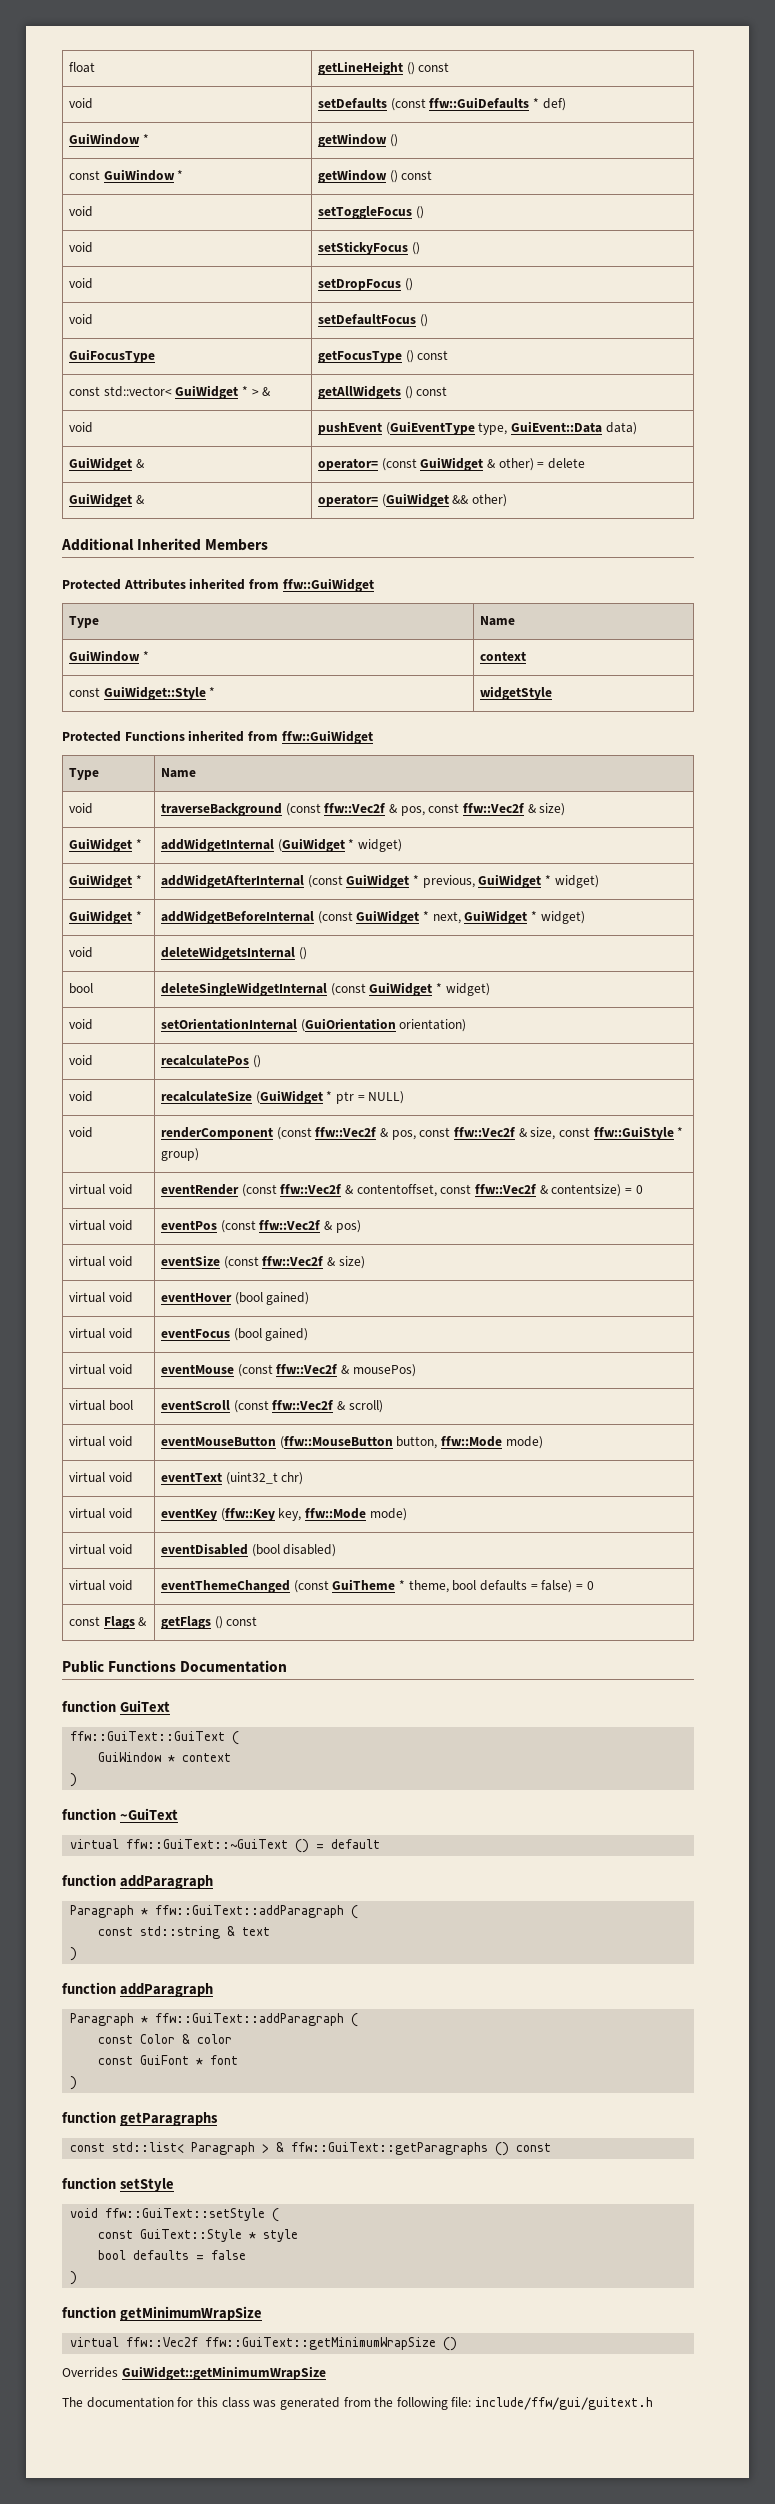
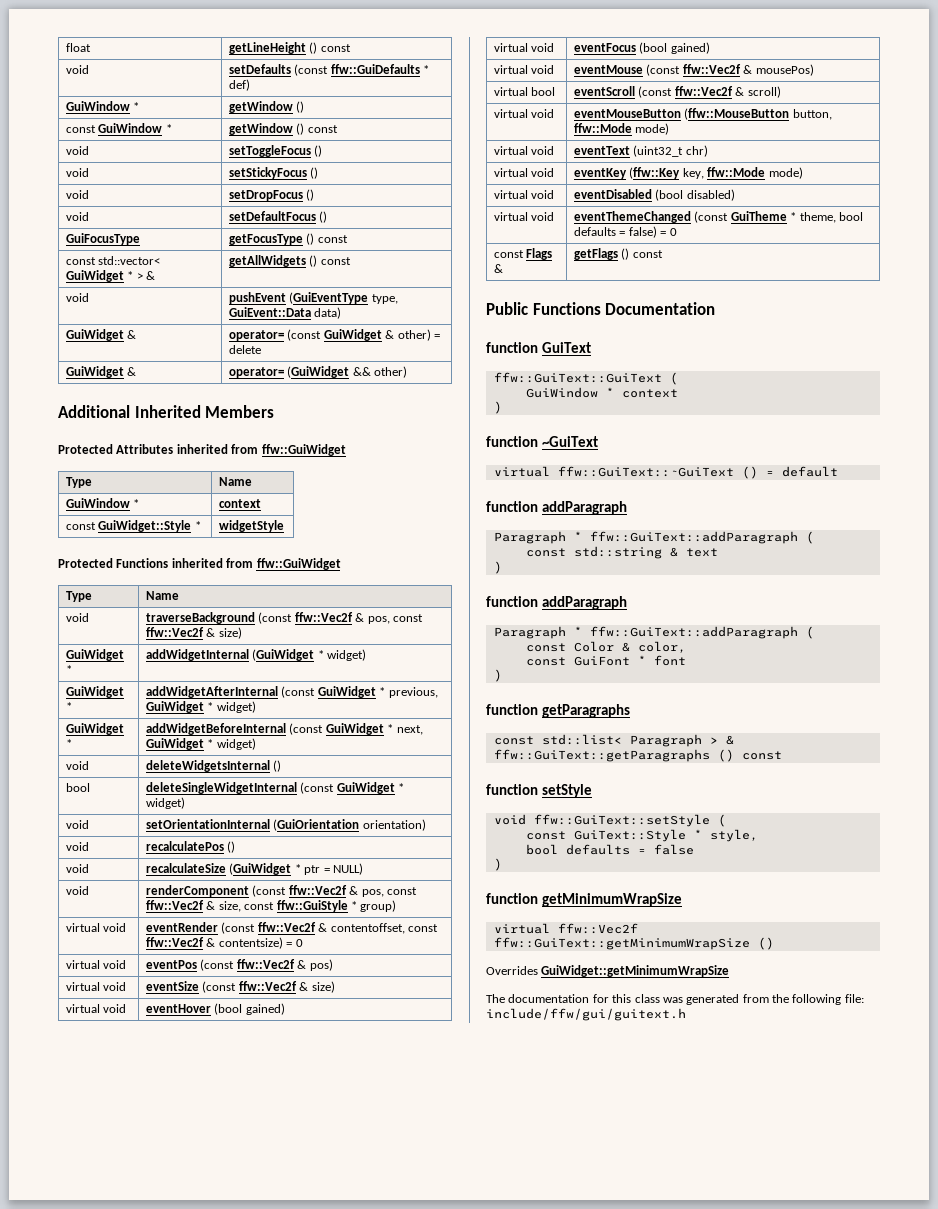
- const Color & color
+ const Color & color,
- const GuiText::Style * style
+ const GuiText::Style * style,

